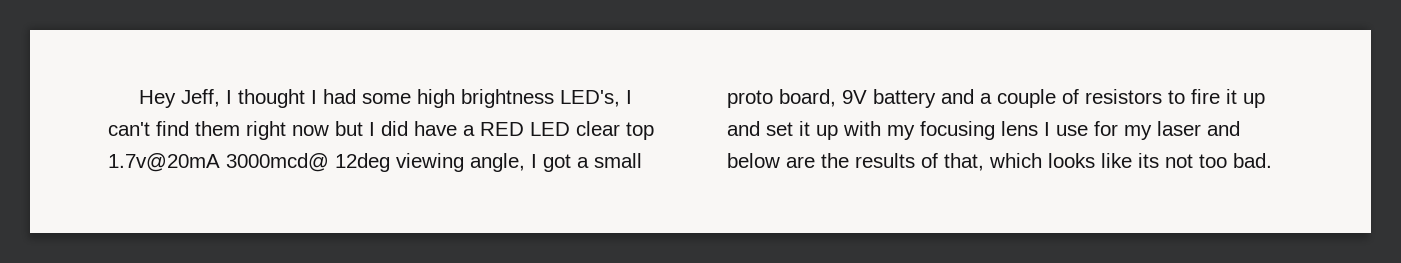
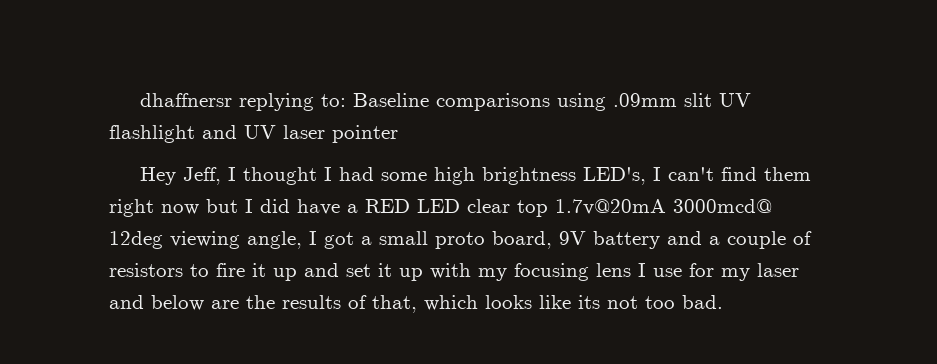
+ dhaffnersr replying to: Baseline comparisons using .09mm slit UV flashlight and UV laser pointer

